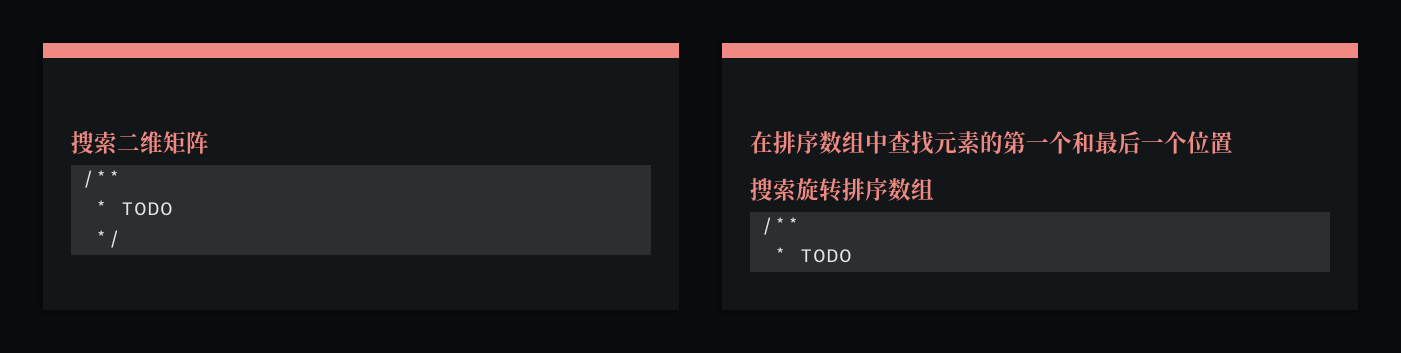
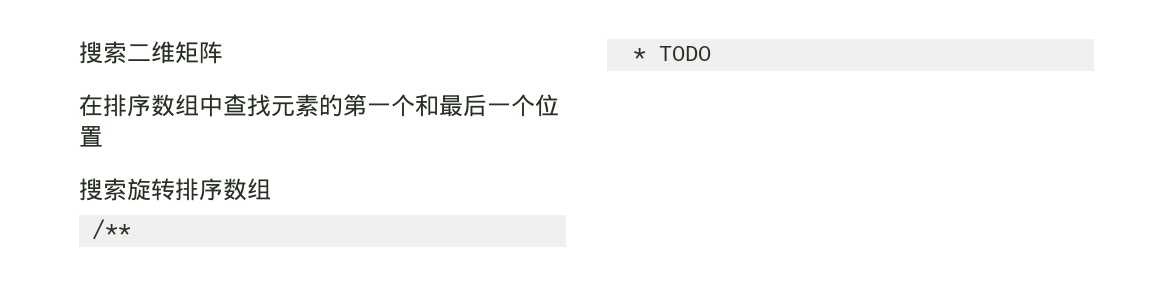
  搜索二维矩阵
- /**
- * TODO
- */

